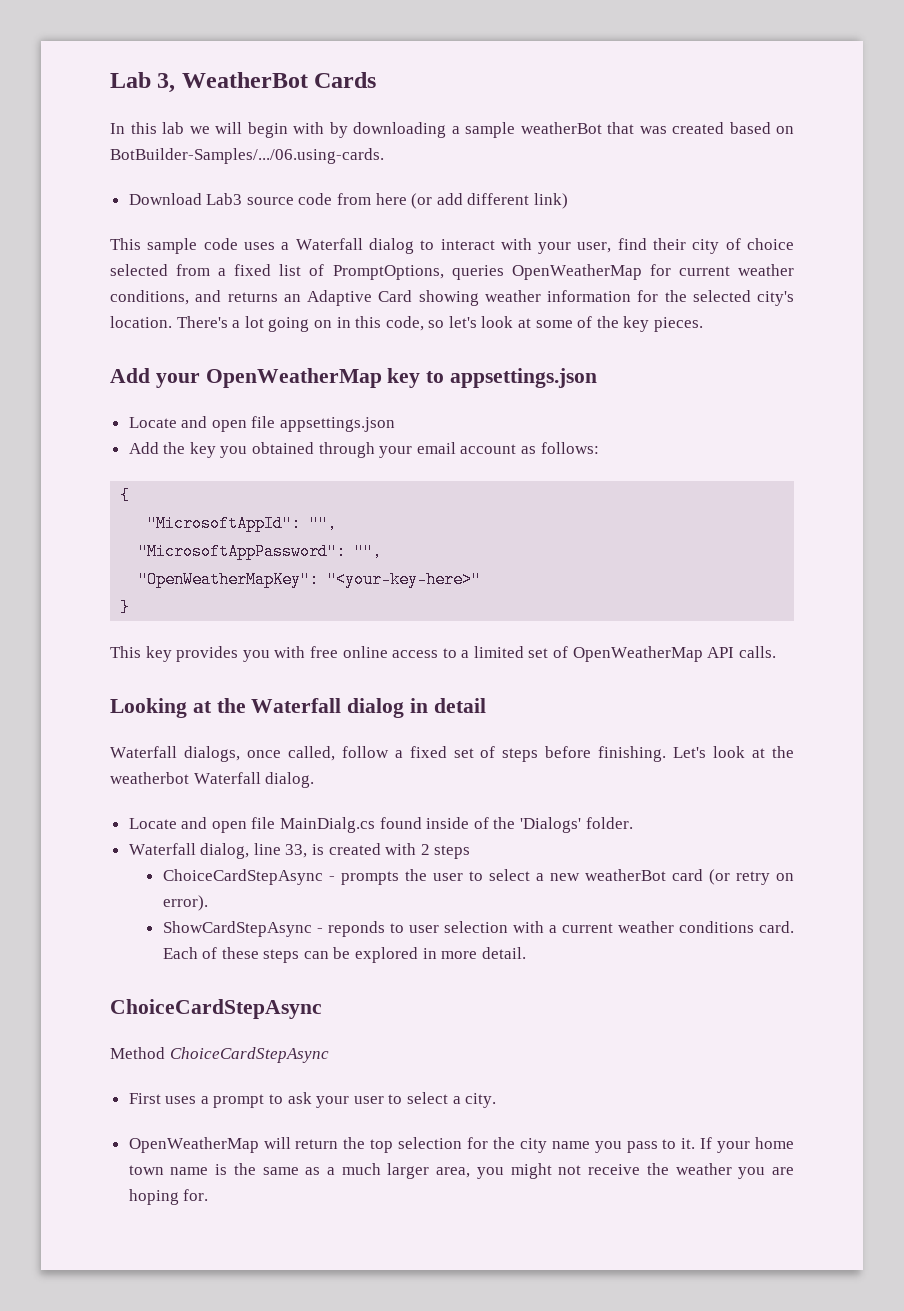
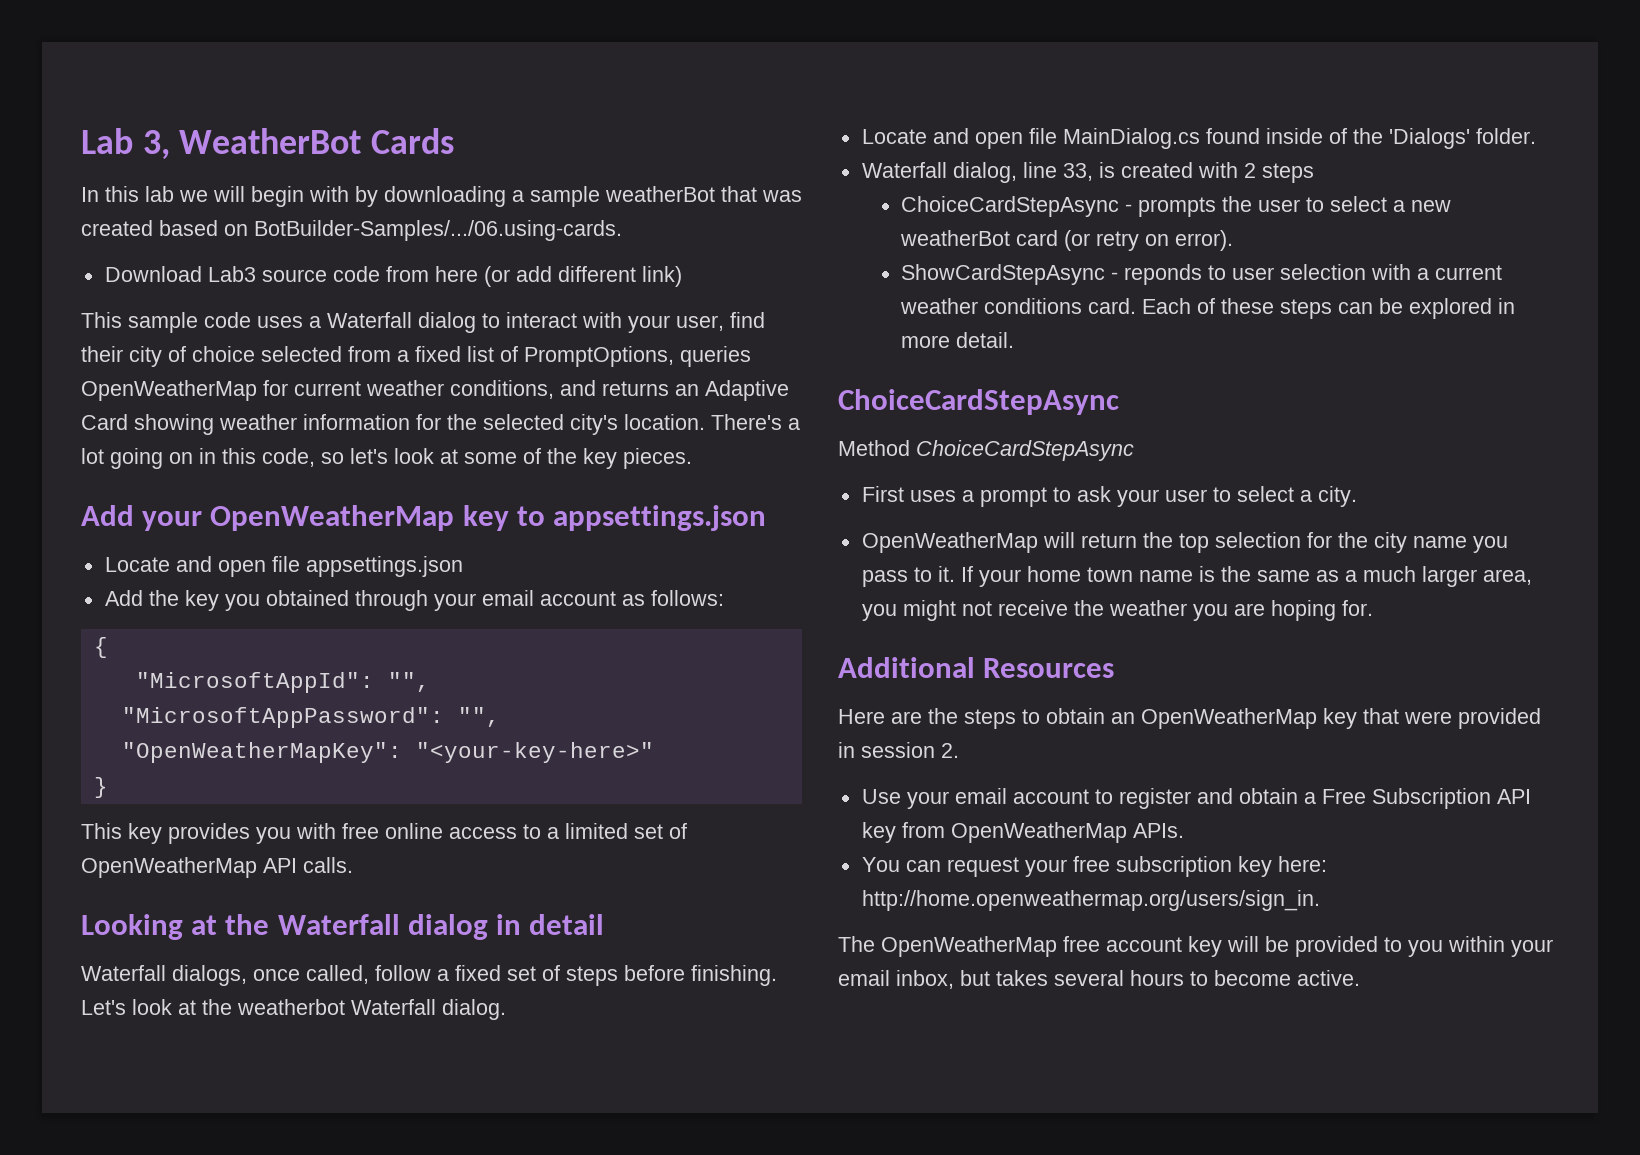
- Locate and open file MainDialg.cs found inside of the 'Dialogs' folder.
+ Locate and open file MainDialog.cs found inside of the 'Dialogs' folder.
+ Additional Resources
+ Here are the steps to obtain an OpenWeatherMap key that were provided in session 2.
+ Use your email account to register and obtain a Free Subscription API key from OpenWeatherMap APIs.
+ You can request your free subscription key here: http://home.openweathermap.org/users/sign_in.
+ The OpenWeatherMap free account key will be provided to you within your email inbox, but takes several hours to become active.

